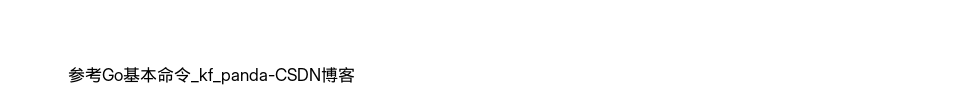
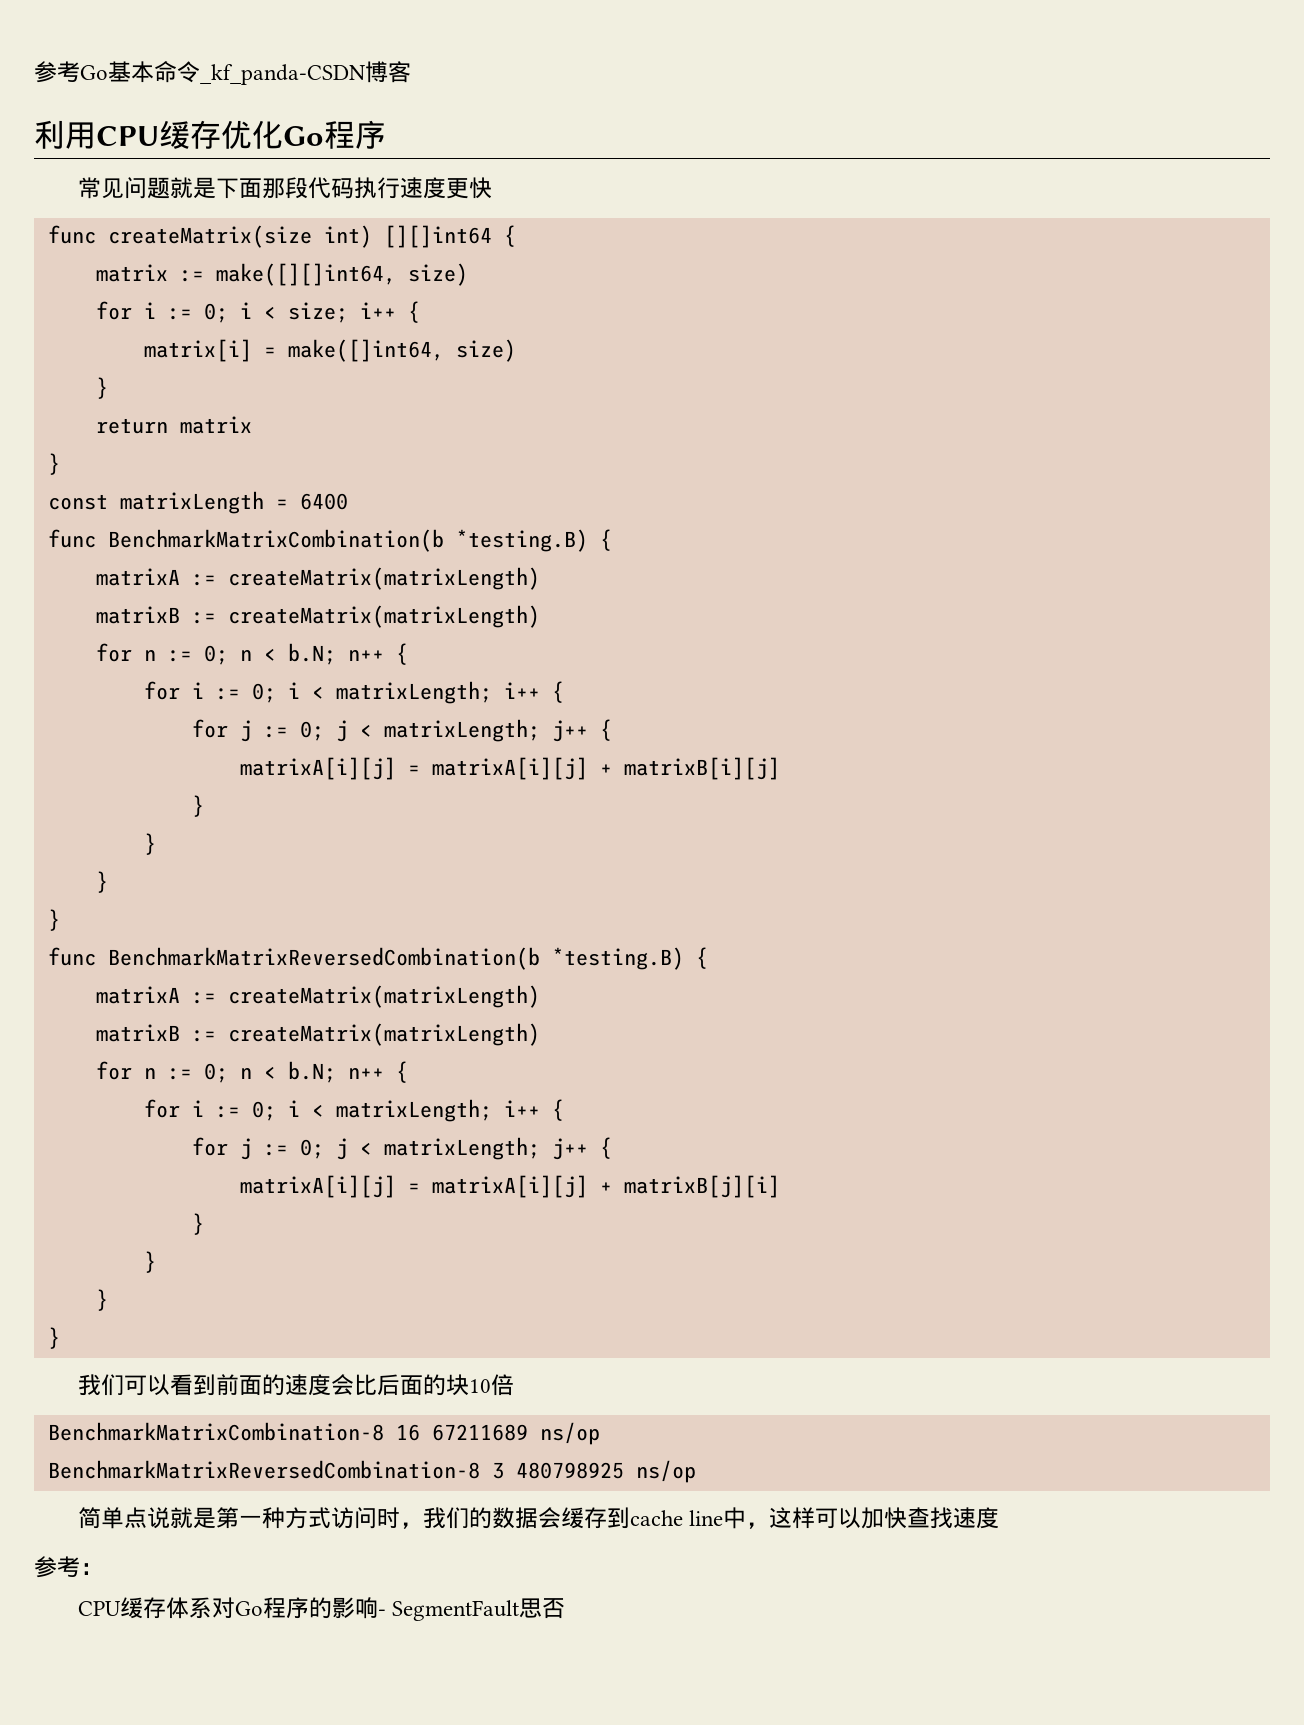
+ 利用CPU缓存优化Go程序
+ 常见问题就是下面那段代码执行速度更快
+ func createMatrix(size int) [][]int64 {
+ matrix := make([][]int64, size)
+ for i := 0; i < size; i++ {
+ matrix[i] = make([]int64, size)
+ }
+ return matrix
+ }
+ const matrixLength = 6400
+ func BenchmarkMatrixCombination(b *testing.B) {
+ matrixA := createMatrix(matrixLength)
+ matrixB := createMatrix(matrixLength)
+ for n := 0; n < b.N; n++ {
+ for i := 0; i < matrixLength; i++ {
+ for j := 0; j < matrixLength; j++ {
+ matrixA[i][j] = matrixA[i][j] + matrixB[i][j]
+ }
+ }
+ }
+ }
+ func BenchmarkMatrixReversedCombination(b *testing.B) {
+ matrixA := createMatrix(matrixLength)
+ matrixB := createMatrix(matrixLength)
+ for n := 0; n < b.N; n++ {
+ for i := 0; i < matrixLength; i++ {
+ for j := 0; j < matrixLength; j++ {
+ matrixA[i][j] = matrixA[i][j] + matrixB[j][i]
+ }
+ }
+ }
+ }
+ 我们可以看到前面的速度会比后面的块10倍
+ BenchmarkMatrixCombination-8 16 67211689 ns/op
+ BenchmarkMatrixReversedCombination-8 3 480798925 ns/op
+ 简单点说就是第一种方式访问时，我们的数据会缓存到cache line中，这样可以加快查找速度
+ 参考：
+ CPU缓存体系对Go程序的影响- SegmentFault思否

